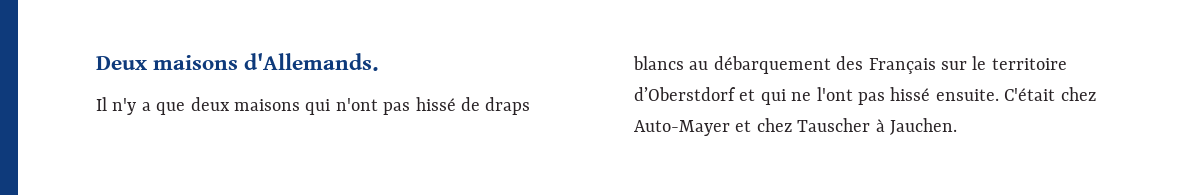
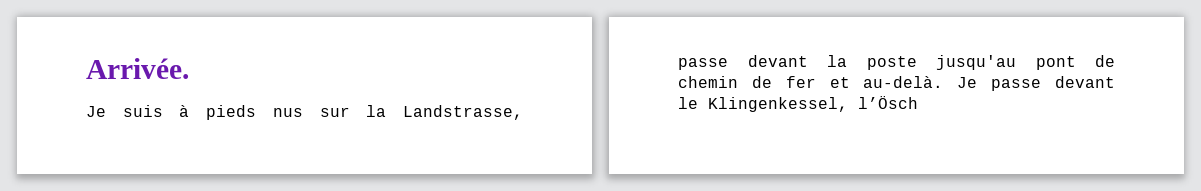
- Deux maisons d'Allemands.
- Il n'y a que deux maisons qui n'ont pas hissé de draps blancs au débarquement des Français sur le territoire d’Oberstdorf et qui ne l'ont pas hissé ensuite. C'était chez Auto-Mayer et chez Tauscher à Jauchen.
+ Arrivée.
+ Je suis à pieds nus sur la Landstrasse, passe devant la poste jusqu'au pont de chemin de fer et au-delà. Je passe devant le Klingenkessel, l’Ösch

